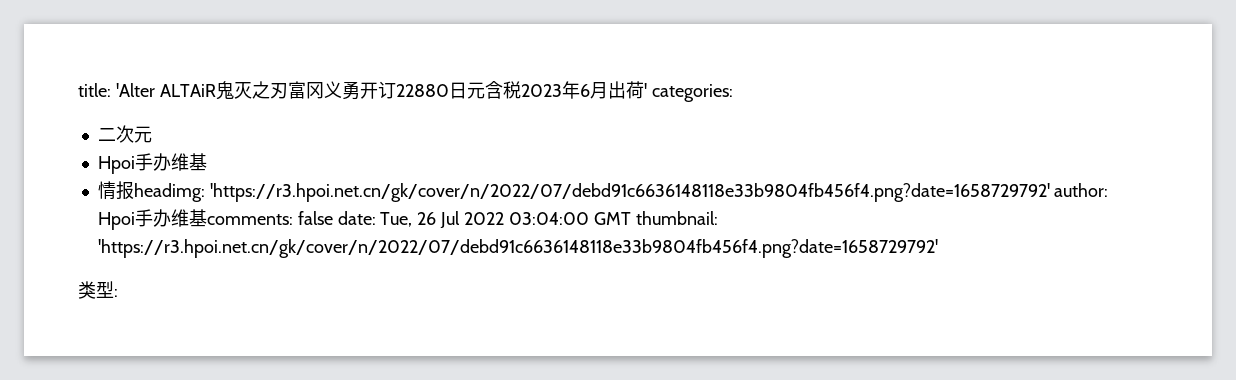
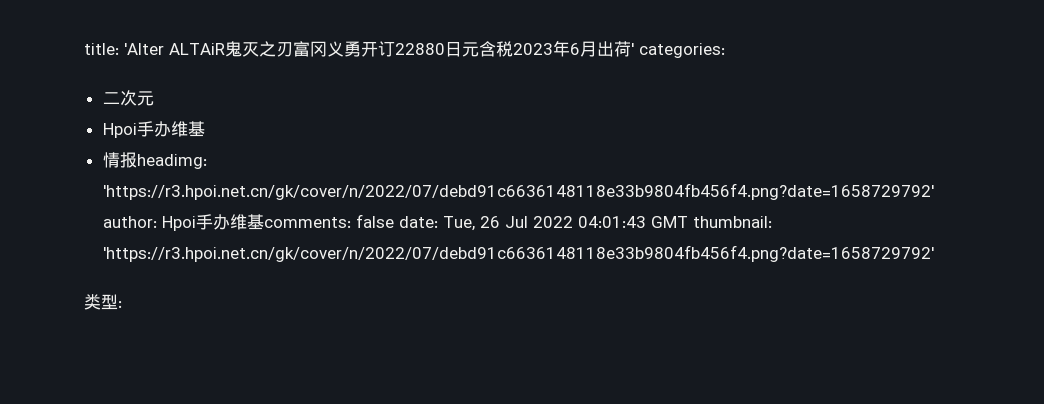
- 情报headimg: 'https://r3.hpoi.net.cn/gk/cover/n/2022/07/debd91c6636148118e33b9804fb456f4.png?date=1658729792' author: Hpoi手办维基comments: false date: Tue, 26 Jul 2022 03:04:00 GMT thumbnail: 'https://r3.hpoi.net.cn/gk/cover/n/2022/07/debd91c6636148118e33b9804fb456f4.png?date=1658729792'
+ 情报headimg: 'https://r3.hpoi.net.cn/gk/cover/n/2022/07/debd91c6636148118e33b9804fb456f4.png?date=1658729792' author: Hpoi手办维基comments: false date: Tue, 26 Jul 2022 04:01:43 GMT thumbnail: 'https://r3.hpoi.net.cn/gk/cover/n/2022/07/debd91c6636148118e33b9804fb456f4.png?date=1658729792'

